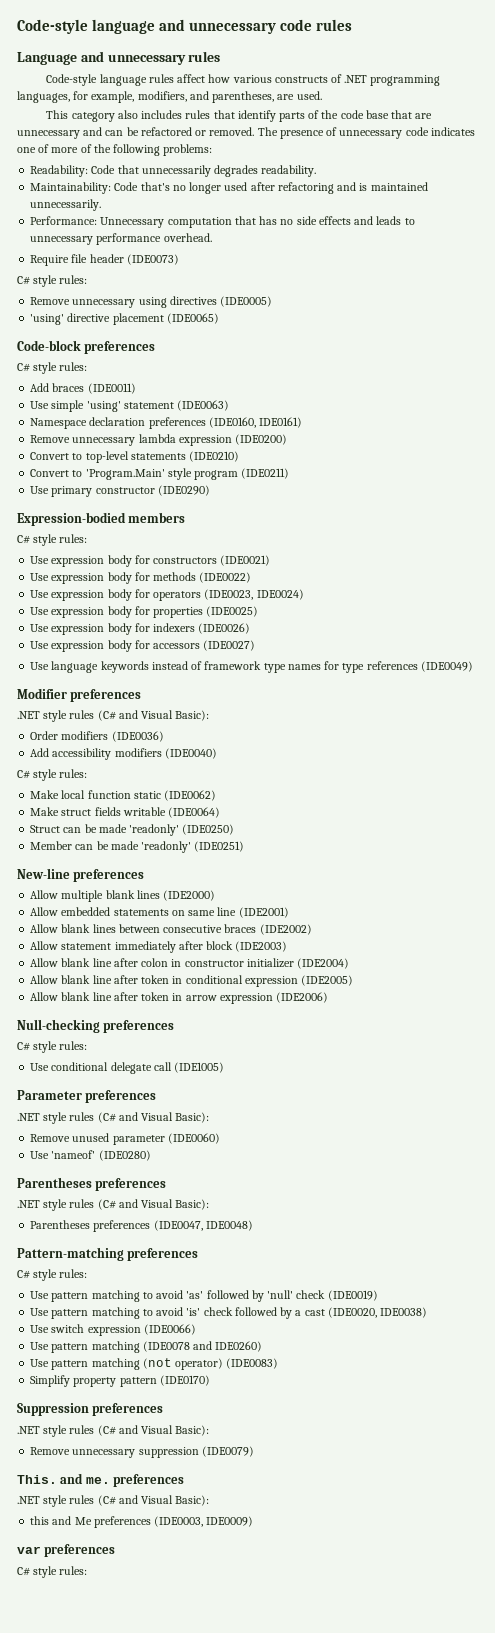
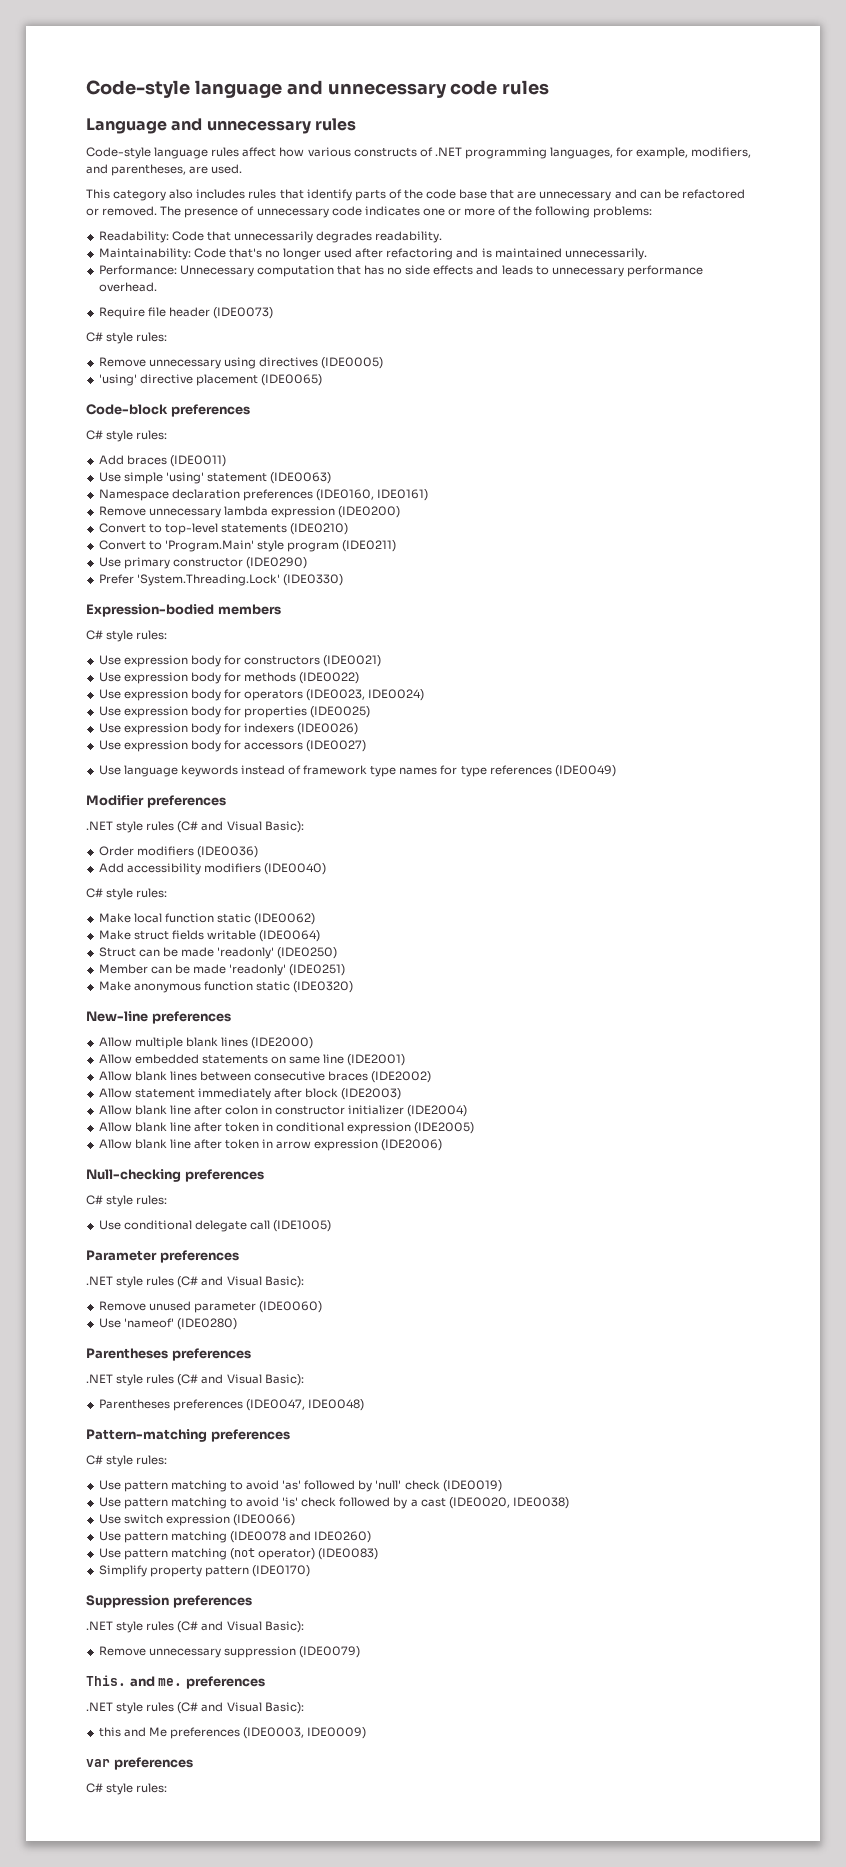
- The presence of unnecessary code indicates one of more of the following problems:
+ The presence of unnecessary code indicates one or more of the following problems:
+ Prefer 'System.Threading.Lock' (IDE0330)
+ Make anonymous function static (IDE0320)

